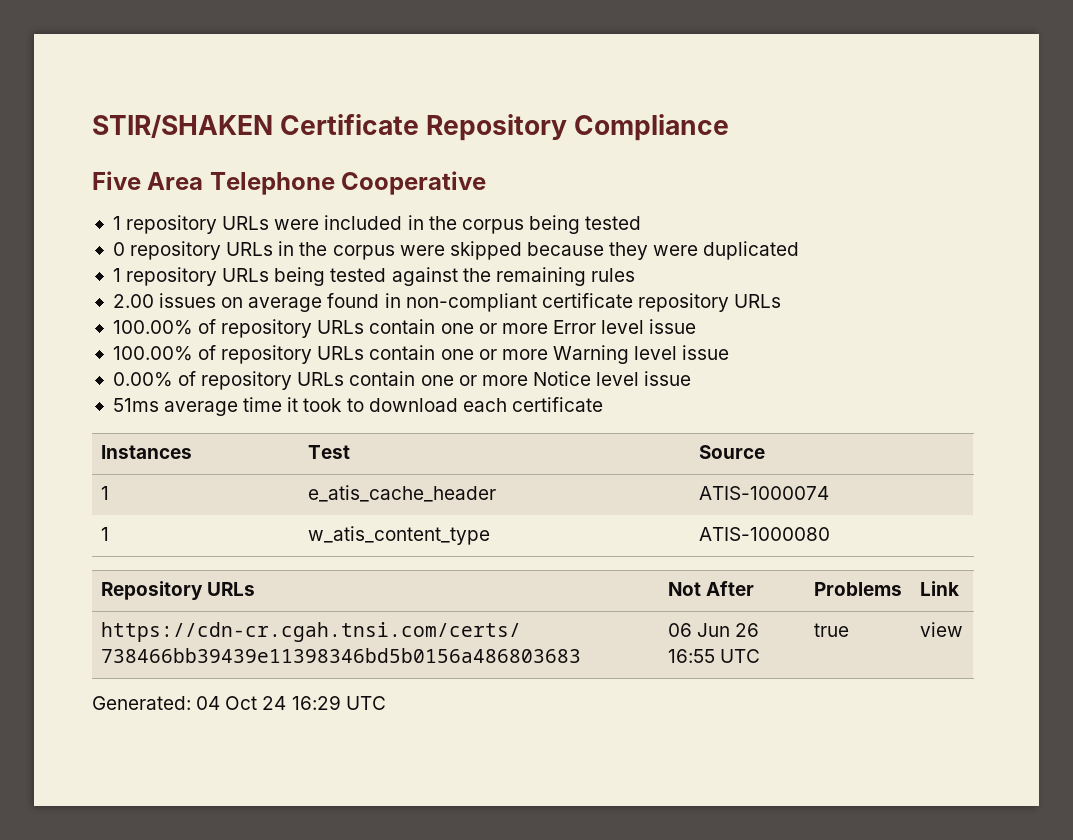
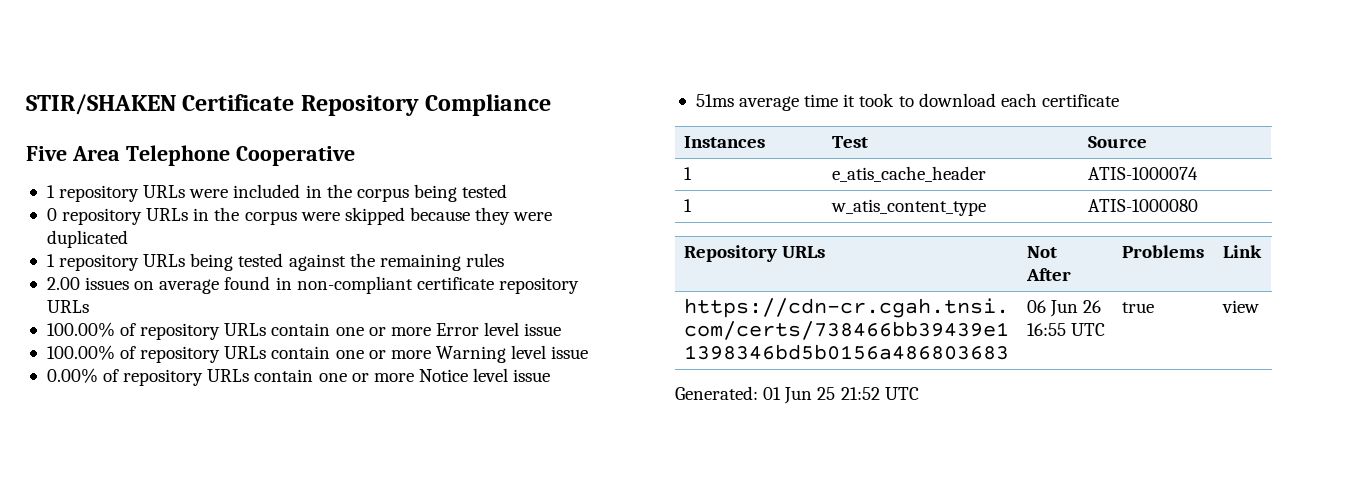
- Generated: 04 Oct 24 16:29 UTC
+ Generated: 01 Jun 25 21:52 UTC

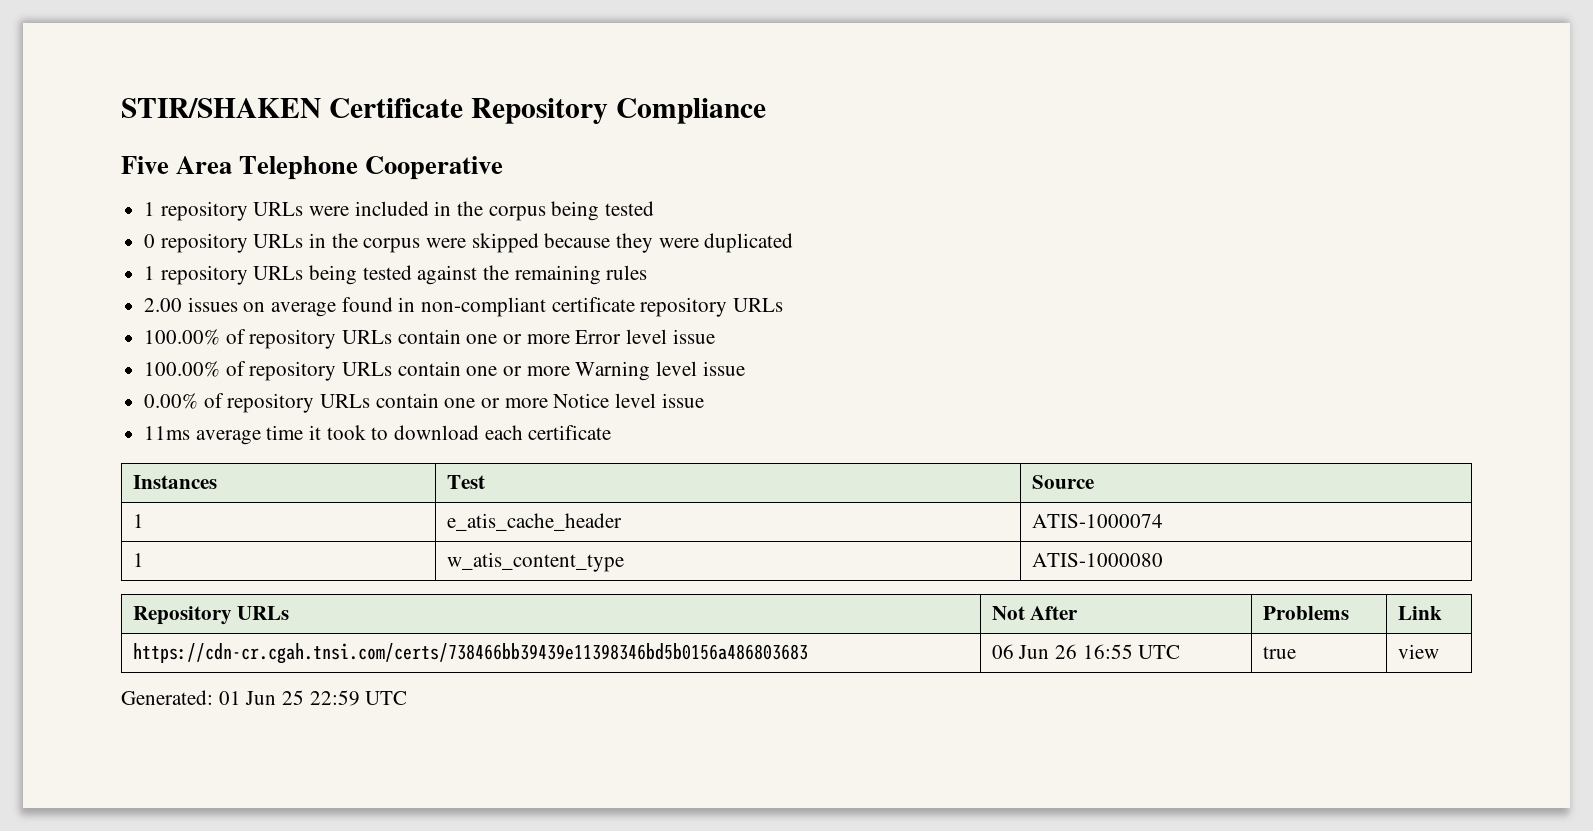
- 51ms average time it took to download each certificate
+ 11ms average time it took to download each certificate
- Generated: 01 Jun 25 21:52 UTC
+ Generated: 01 Jun 25 22:59 UTC

